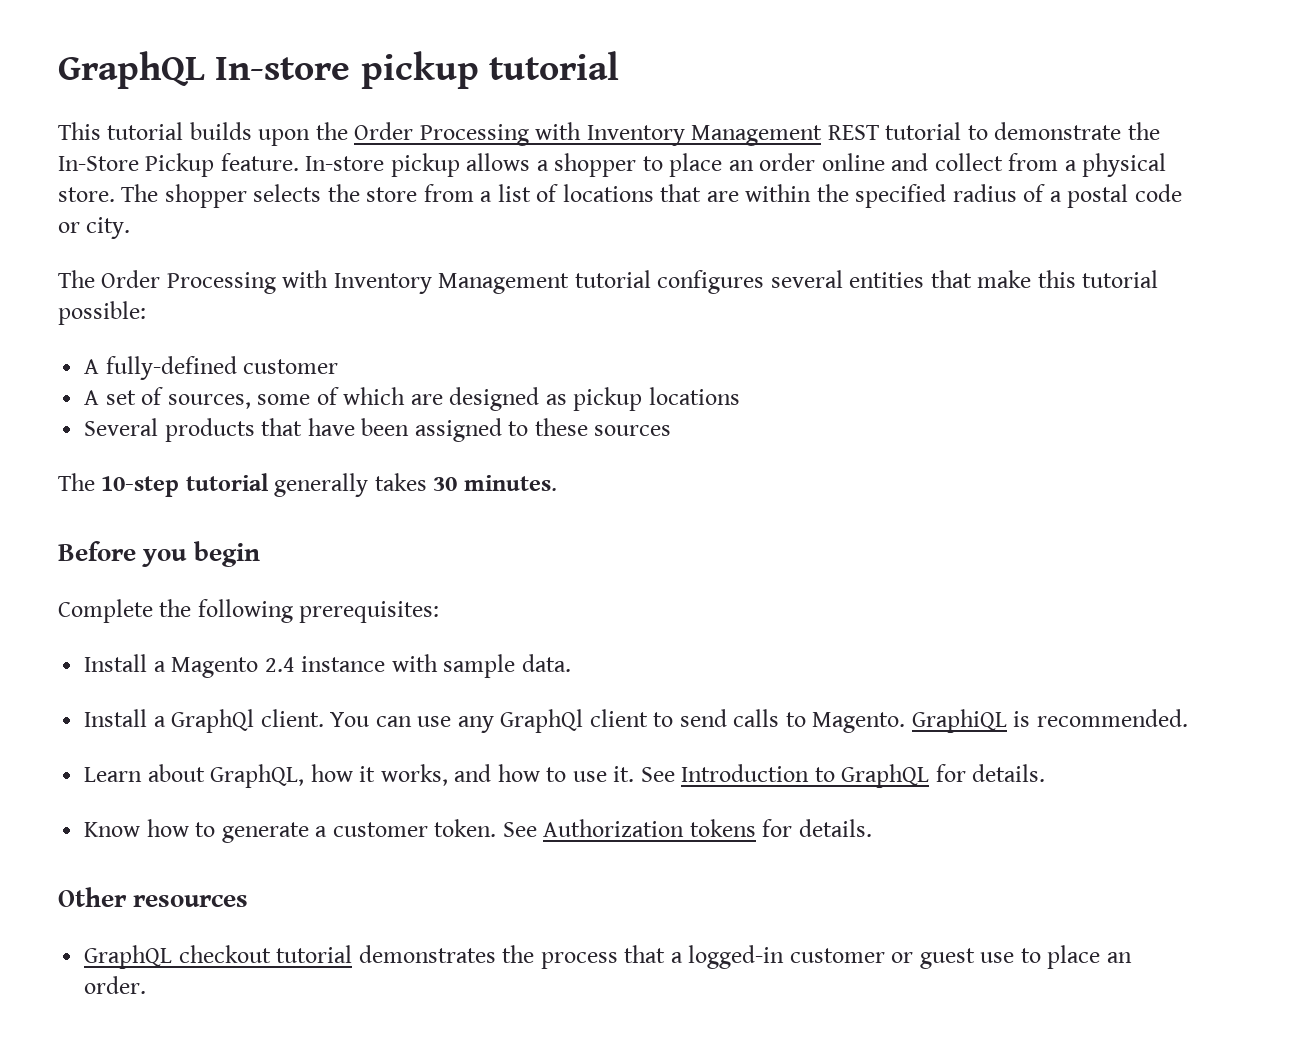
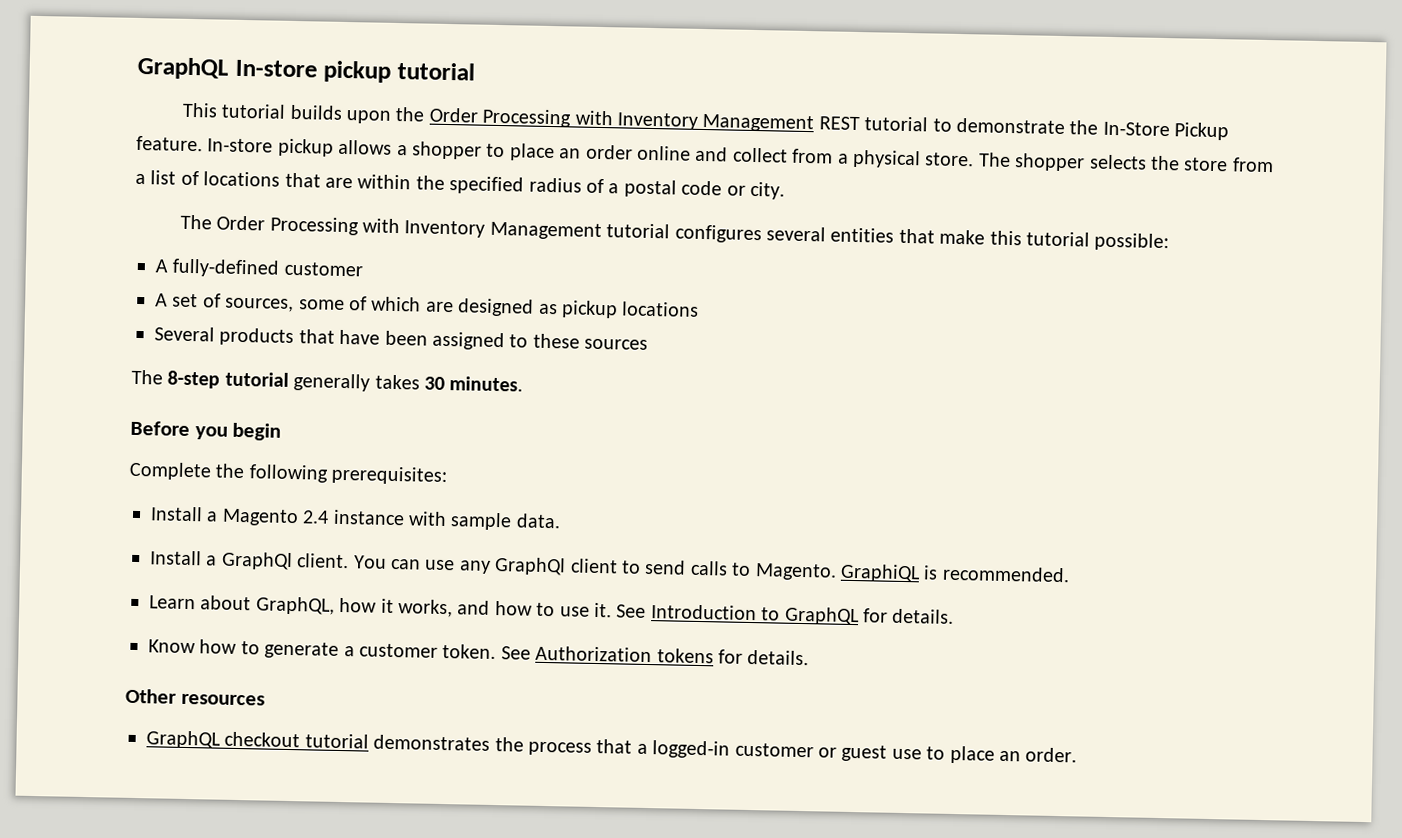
- The 10-step tutorial generally takes 30 minutes.
+ The 8-step tutorial generally takes 30 minutes.

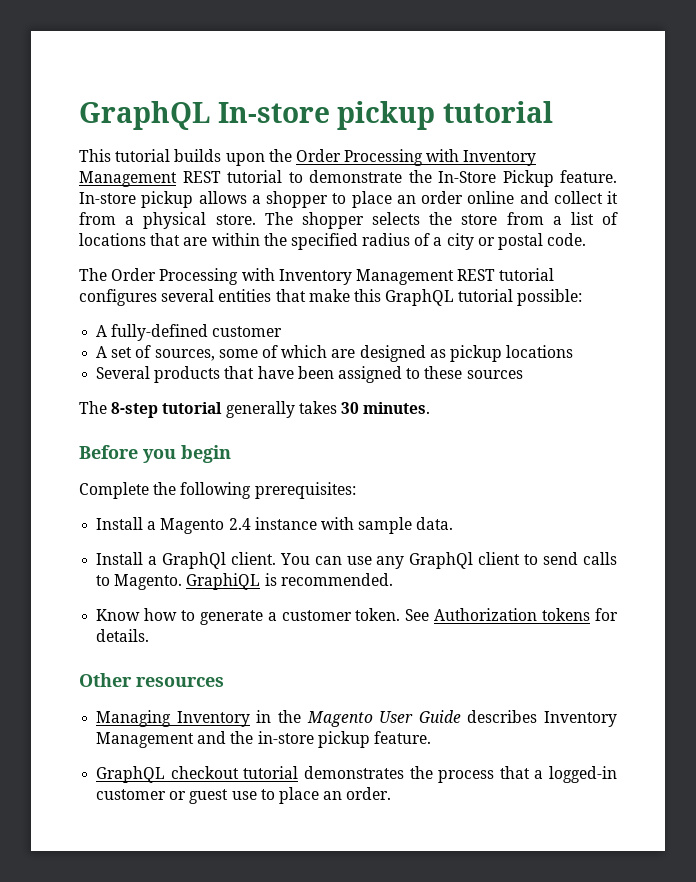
- In-store pickup allows a shopper to place an order online and collect from a physical store.
+ In-store pickup allows a shopper to place an order online and collect it from a physical store.
- The shopper selects the store from a list of locations that are within the specified radius of a postal code or city.
+ The shopper selects the store from a list of locations that are within the specified radius of a city or postal code.
- The Order Processing with Inventory Management tutorial configures several entities that make this tutorial possible:
+ The Order Processing with Inventory Management REST tutorial configures several entities that make this GraphQL tutorial possible:
- Learn about GraphQL, how it works, and how to use it. See Introduction to GraphQL for details.
+ Managing Inventory in the Magento User Guide describes Inventory Management and the in-store pickup feature.

